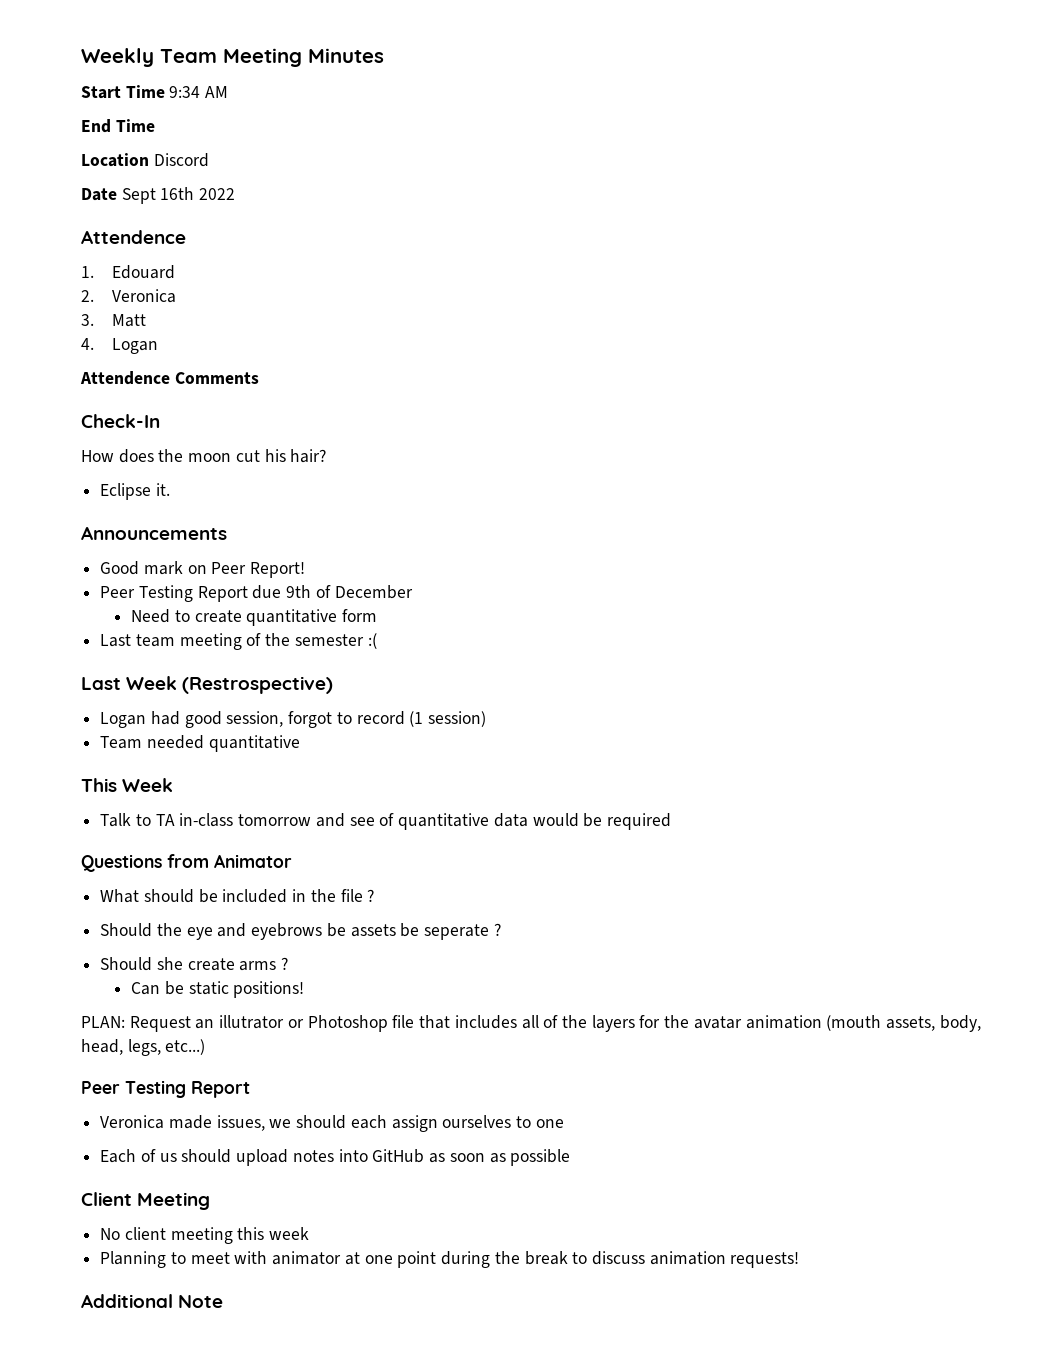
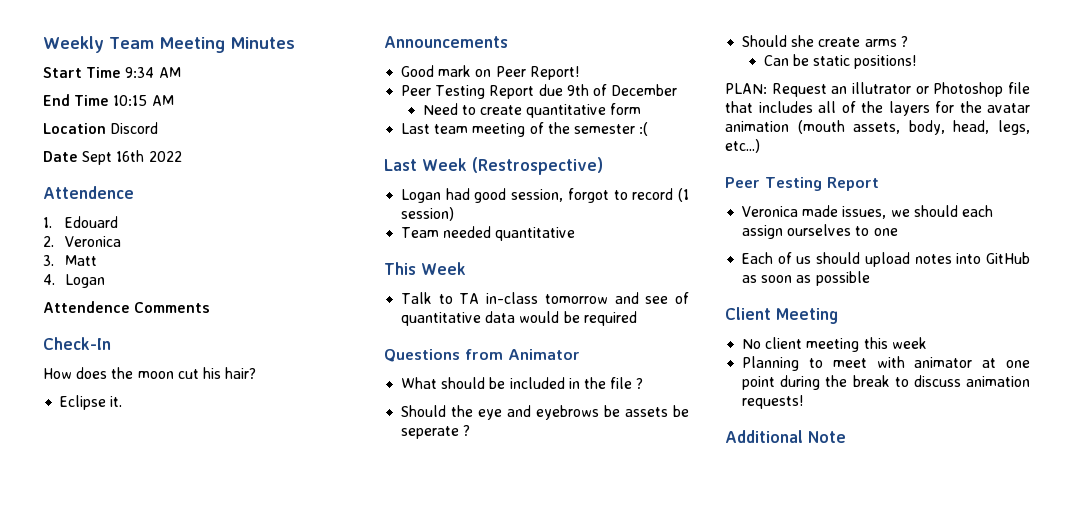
- End Time
+ End Time 10:15 AM

